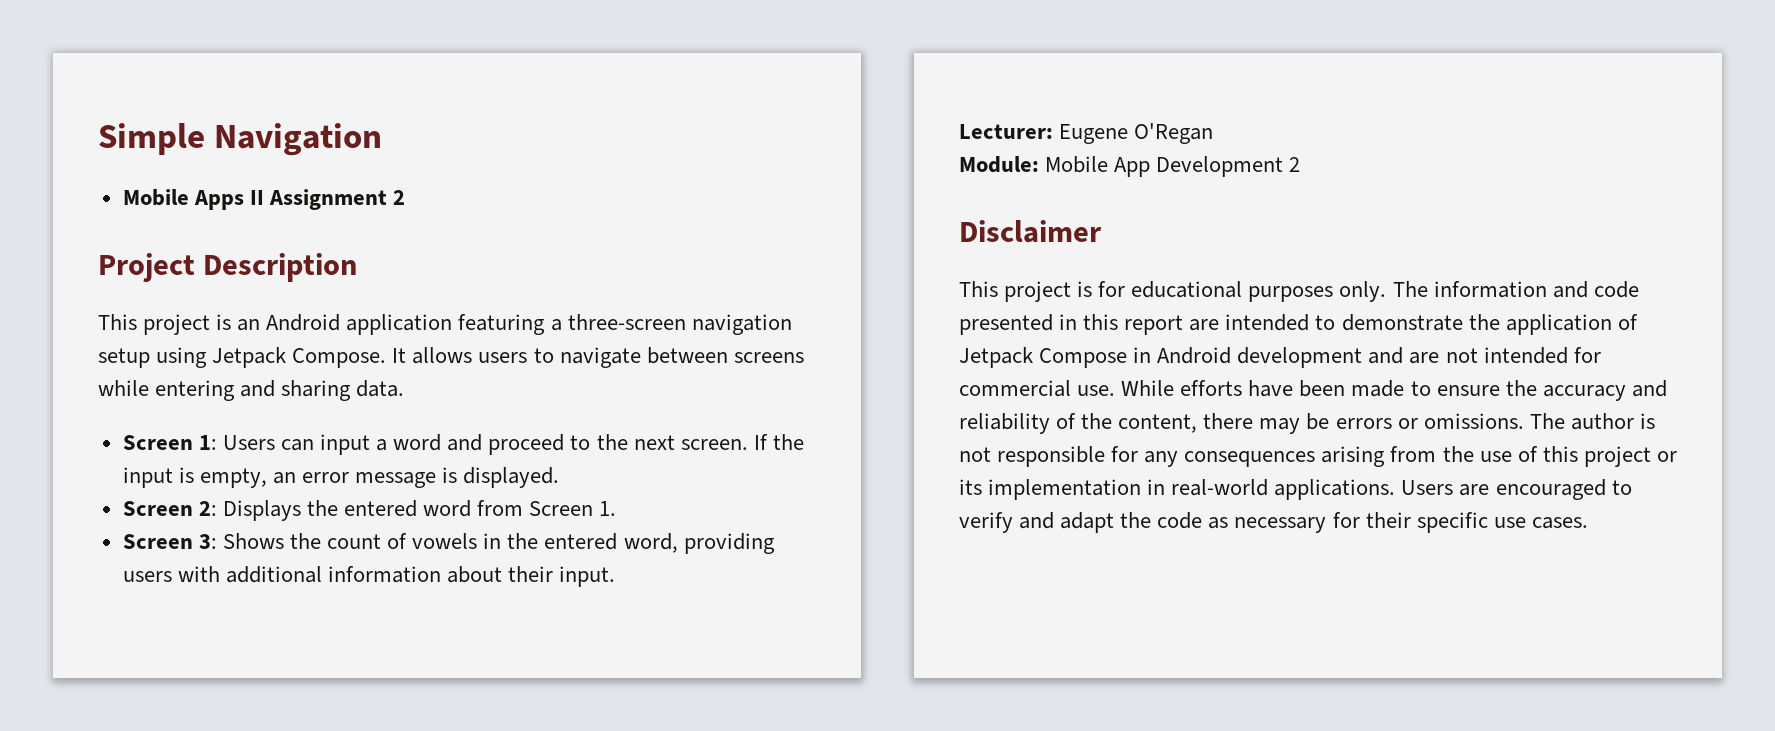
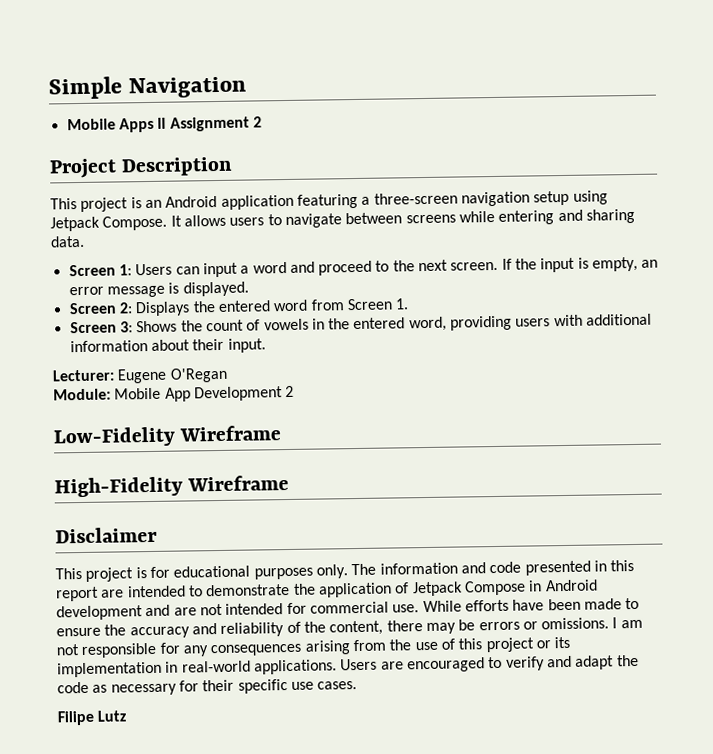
+ Low-Fidelity Wireframe
+ High-Fidelity Wireframe
- The author is not responsible for any consequences arising from the use of this project or its implementation in real-world applications.
+ I am not responsible for any consequences arising from the use of this project or its implementation in real-world applications.
+ Filipe Lutz

